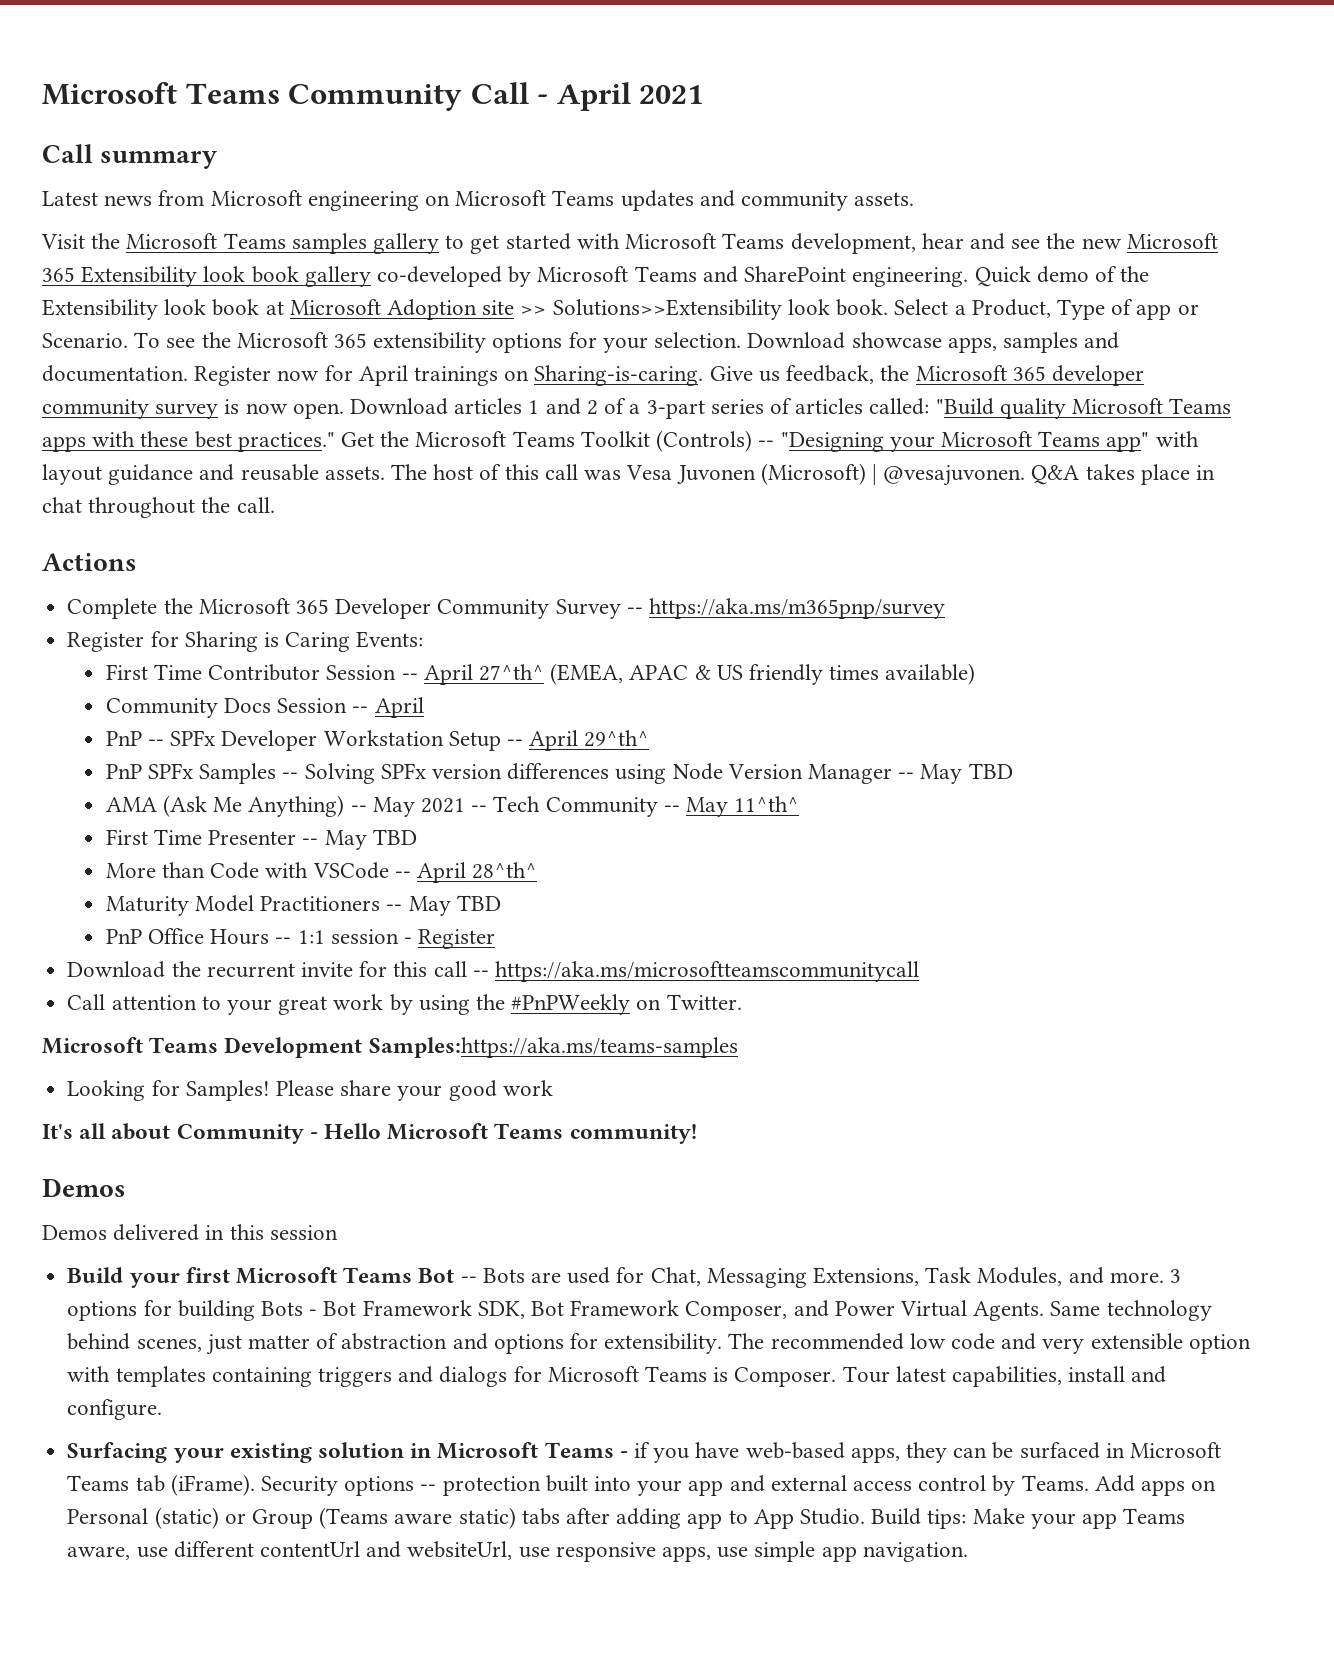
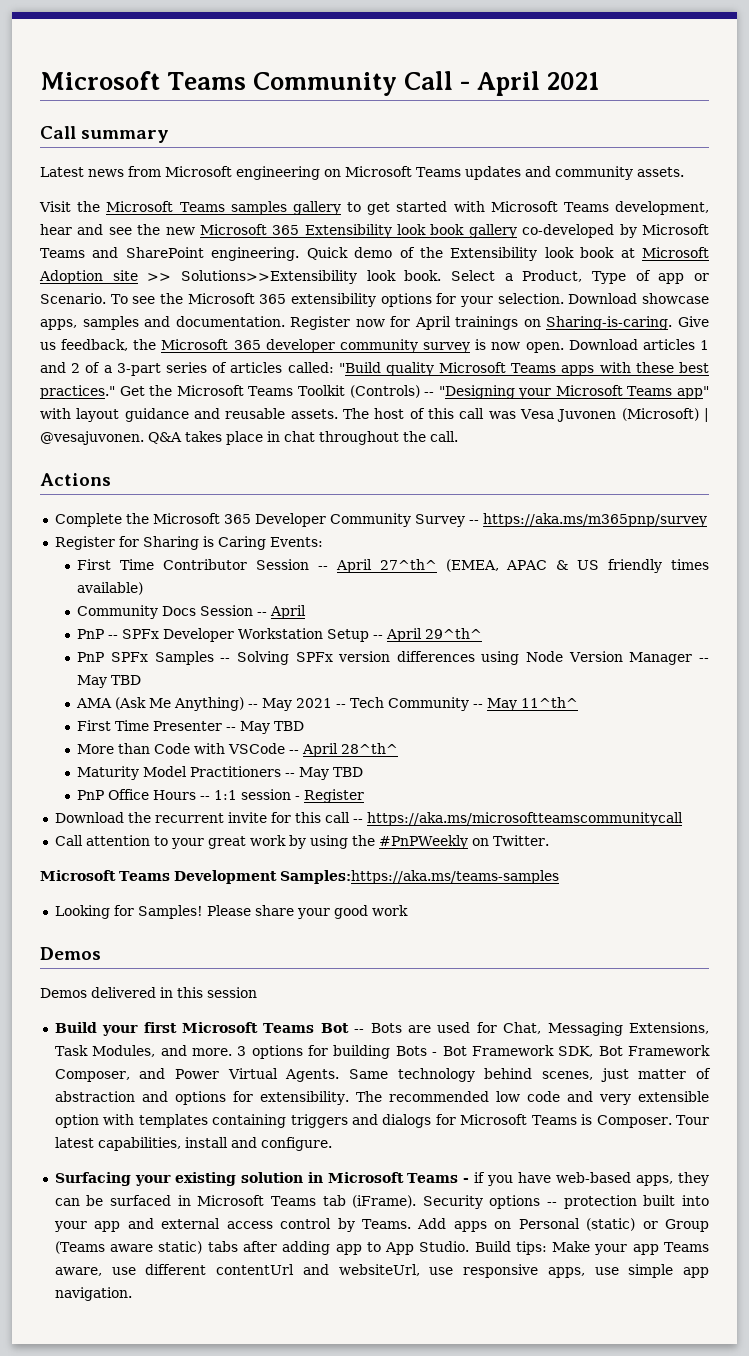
- It's all about Community - Hello Microsoft Teams community!

